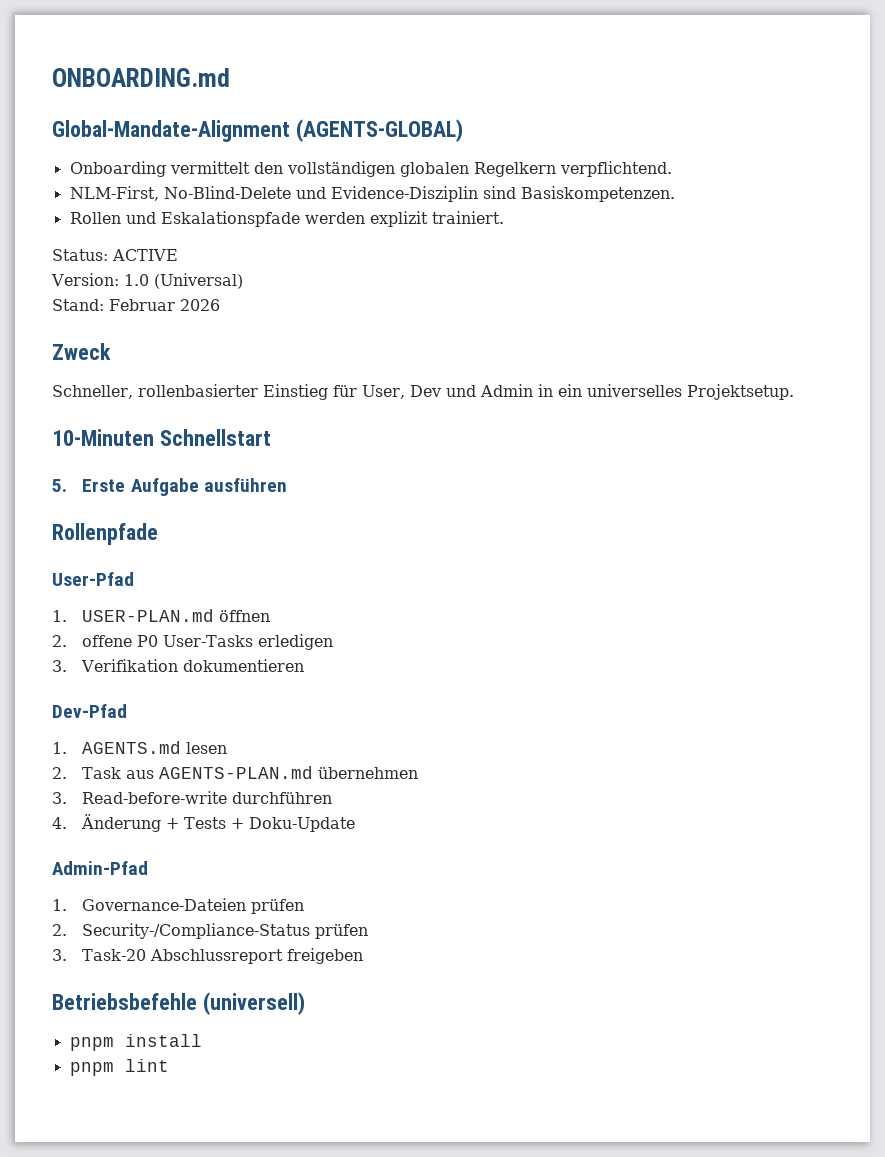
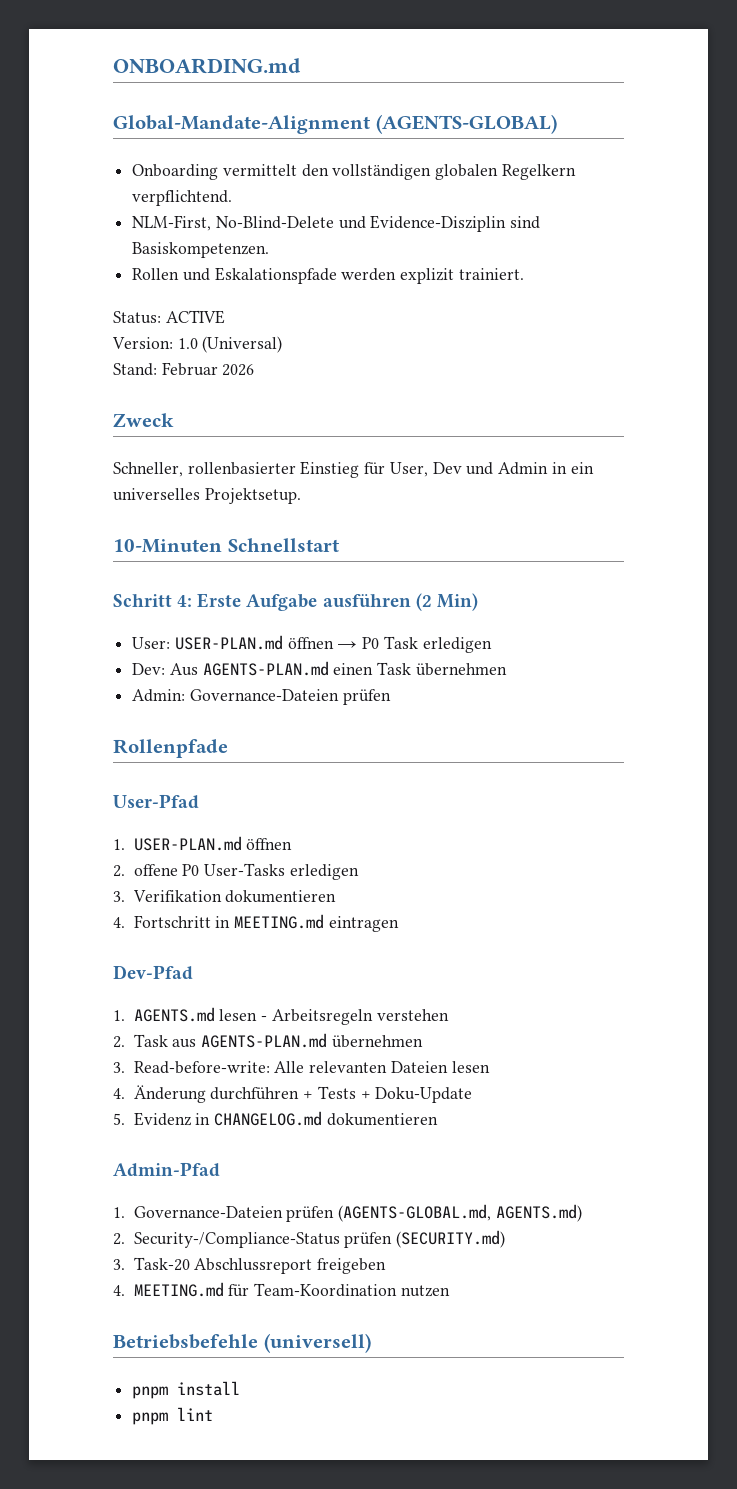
- 5. Erste Aufgabe ausführen
+ Schritt 4: Erste Aufgabe ausführen (2 Min)
+ User: USER-PLAN.md öffnen → P0 Task erledigen
+ Dev: Aus AGENTS-PLAN.md einen Task übernehmen
+ Admin: Governance-Dateien prüfen
+ 4. Fortschritt in MEETING.md eintragen
- 1. AGENTS.md lesen
+ 1. AGENTS.md lesen - Arbeitsregeln verstehen
- 3. Read-before-write durchführen
+ 3. Read-before-write: Alle relevanten Dateien lesen
- 4. Änderung + Tests + Doku-Update
+ 4. Änderung durchführen + Tests + Doku-Update
+ 5. Evidenz in CHANGELOG.md dokumentieren
- 1. Governance-Dateien prüfen
+ 1. Governance-Dateien prüfen (AGENTS-GLOBAL.md, AGENTS.md)
- 2. Security-/Compliance-Status prüfen
+ 2. Security-/Compliance-Status prüfen (SECURITY.md)
+ 4. MEETING.md für Team-Koordination nutzen

